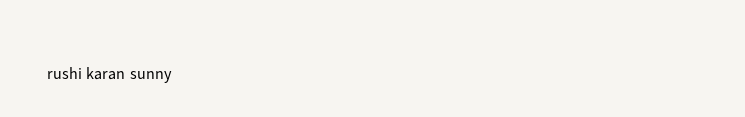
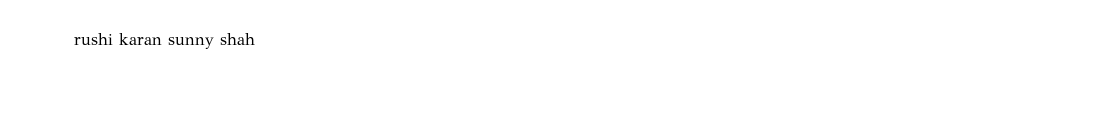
- rushi karan sunny
+ rushi karan sunny shah

